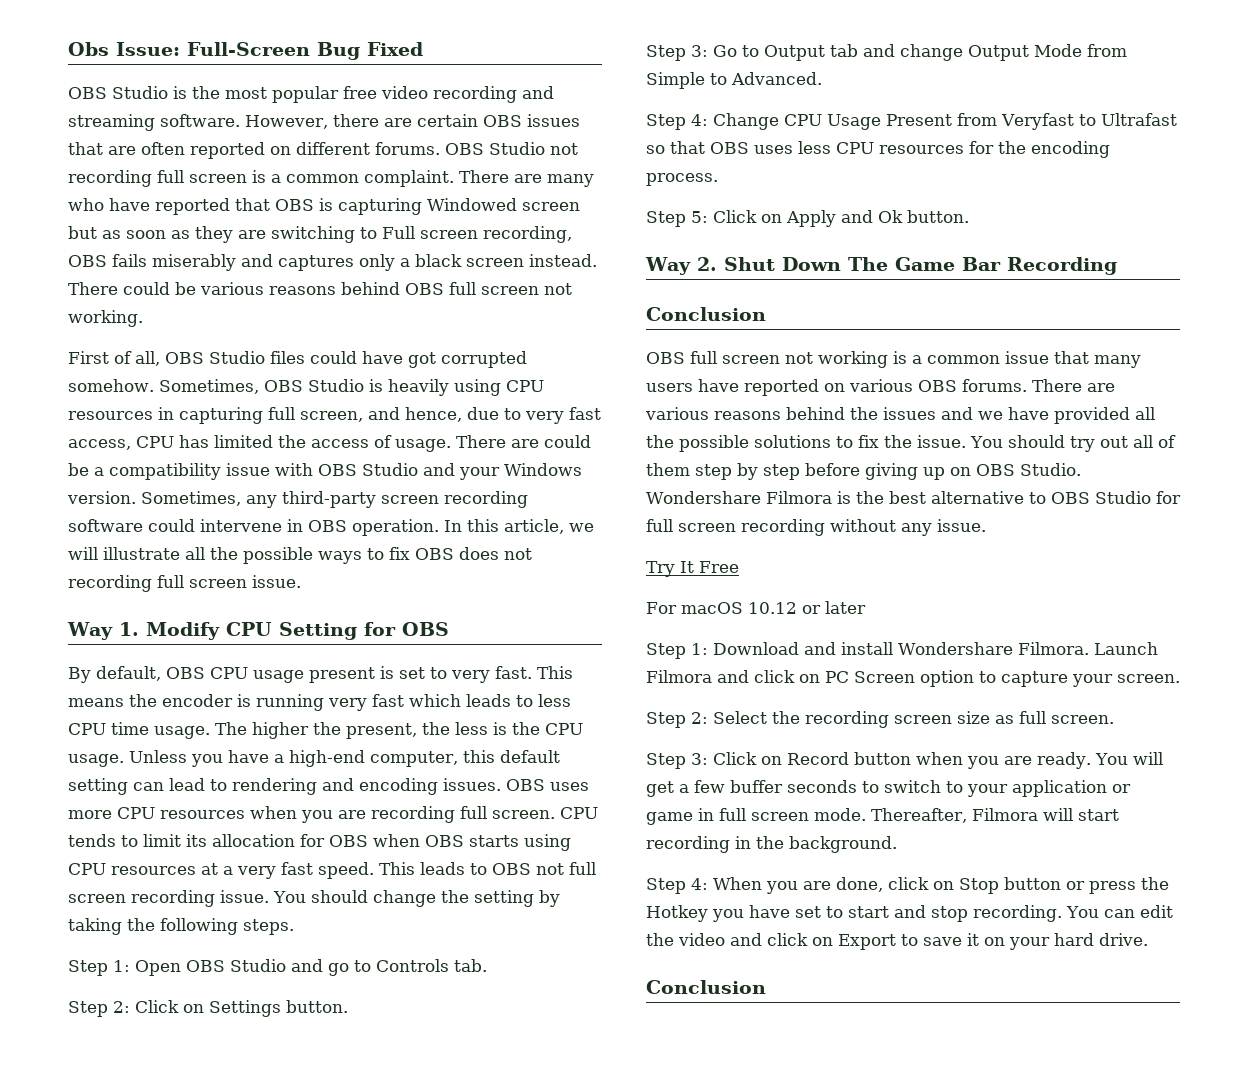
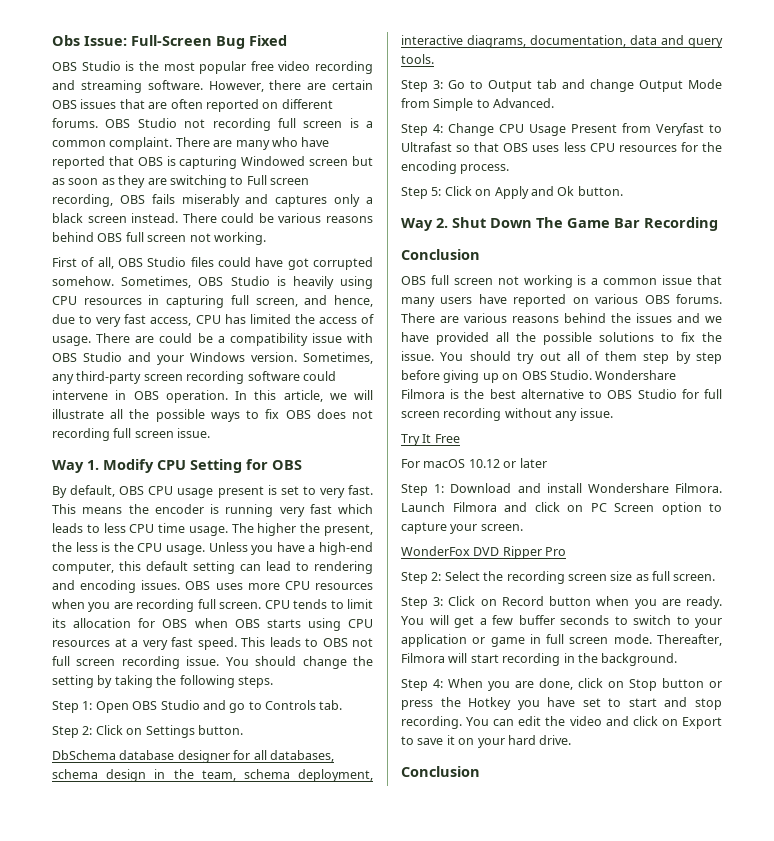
+ DbSchema database designer for all databases, schema design in the team, schema deployment, interactive diagrams, documentation, data and query tools.
+ WonderFox DVD Ripper Pro

